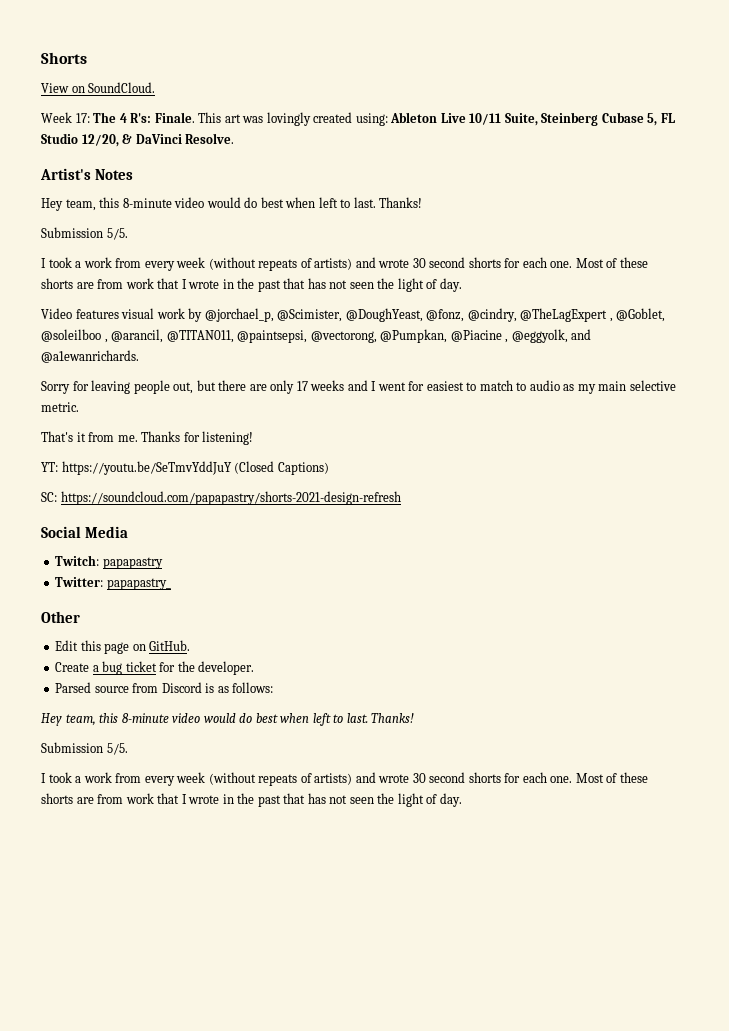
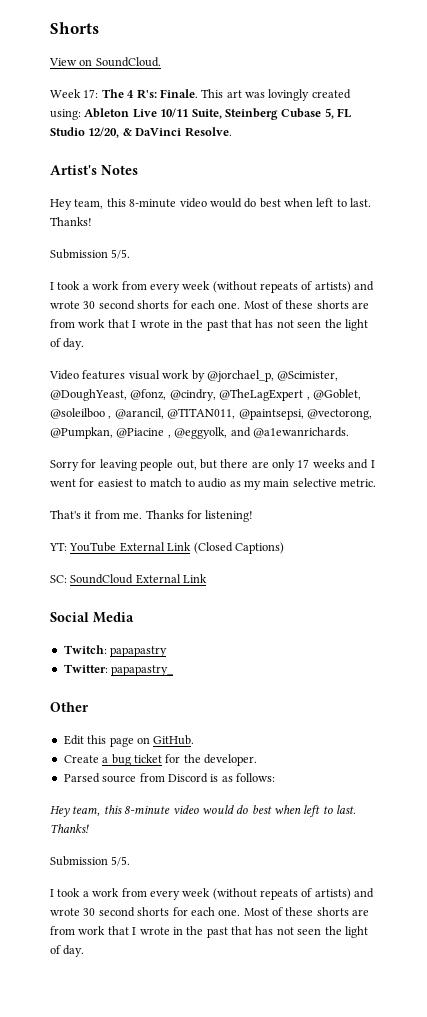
- YT: https://youtu.be/SeTmvYddJuY (Closed Captions)
+ YT: YouTube External Link (Closed Captions)
- SC: https://soundcloud.com/papapastry/shorts-2021-design-refresh
+ SC: SoundCloud External Link

